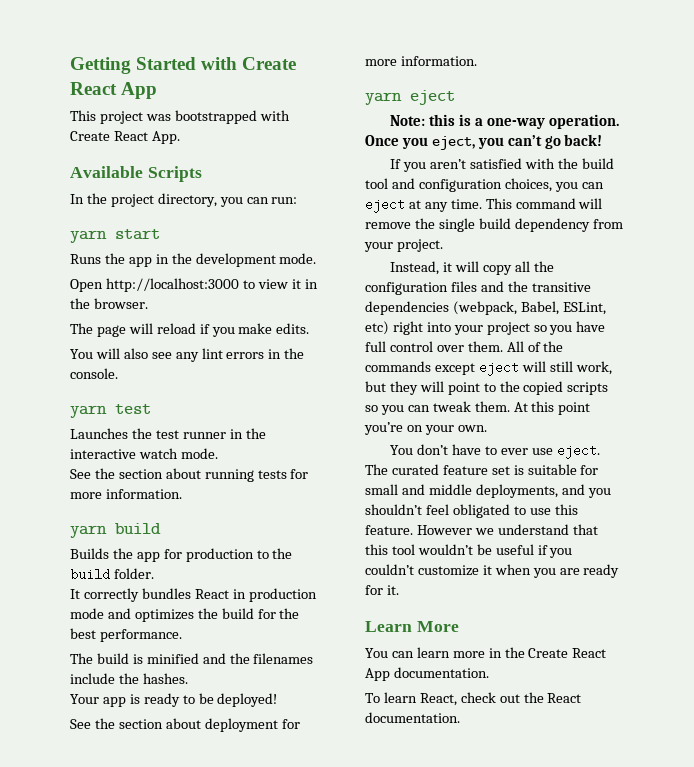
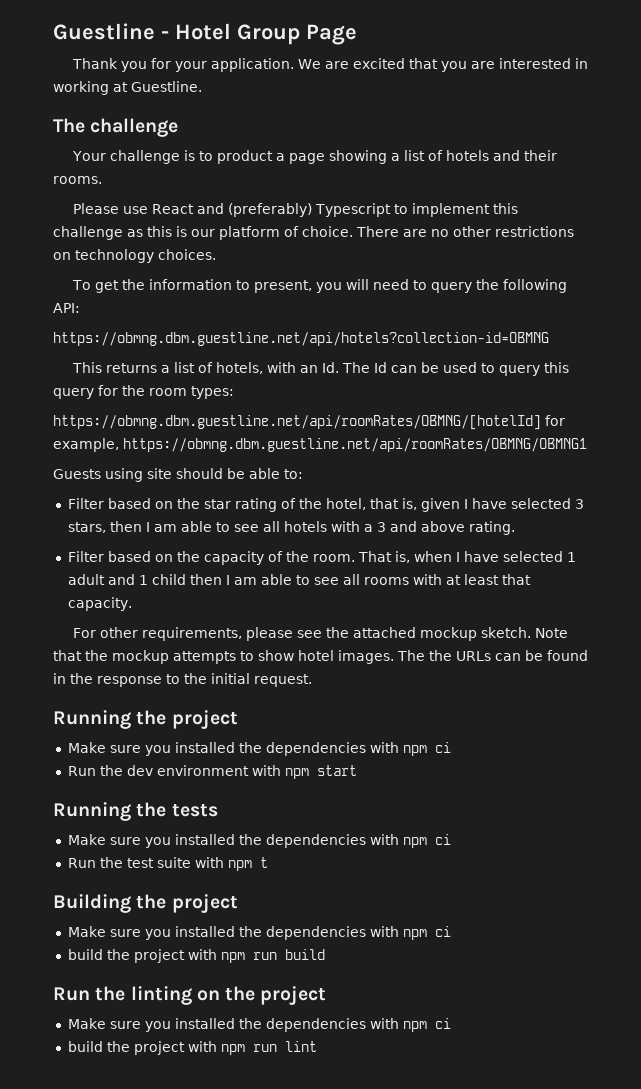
- Getting Started with Create React App
- This project was bootstrapped with Create React App.
- Available Scripts
- In the project directory, you can run:
- yarn start
- Runs the app in the development mode.
- Open http://localhost:3000 to view it in the browser.
- The page will reload if you make edits.
- You will also see any lint errors in the console.
- yarn test
- Launches the test runner in the interactive watch mode.
- See the section about running tests for more information.
- yarn build
- Builds the app for production to the build folder.
- It correctly bundles React in production mode and optimizes the build for the best performance.
- The build is minified and the filenames include the hashes.
- Your app is ready to be deployed!
- See the section about deployment for more information.
- yarn eject
- Note: this is a one-way operation. Once you eject, you can’t go back!
- If you aren’t satisfied with the build tool and configuration choices, you can eject at any time. This command will remove the single build dependency from your project.
- Instead, it will copy all the configuration files and the transitive dependencies (webpack, Babel, ESLint, etc) right into your project so you have full control over them. All of the commands except eject will still work, but they will point to the copied scripts so you can tweak them. At this point you’re on your own.
- You don’t have to ever use eject. The curated feature set is suitable for small and middle deployments, and you shouldn’t feel obligated to use this feature. However we understand that this tool wouldn’t be useful if you couldn’t customize it when you are ready for it.
- Learn More
- You can learn more in the Create React App documentation.
- To learn React, check out the React documentation.
+ Guestline - Hotel Group Page
+ Thank you for your application. We are excited that you are interested in working at Guestline.
+ The challenge
+ Your challenge is to product a page showing a list of hotels and their rooms.
+ Please use React and (preferably) Typescript to implement this challenge as this is our platform of choice. There are no other restrictions on technology choices.
+ To get the information to present, you will need to query the following API:
+ https://obmng.dbm.guestline.net/api/hotels?collection-id=OBMNG
+ This returns a list of hotels, with an Id. The Id can be used to query this query for the room types:
+ https://obmng.dbm.guestline.net/api/roomRates/OBMNG/[hotelId] for example, https://obmng.dbm.guestline.net/api/roomRates/OBMNG/OBMNG1
+ Guests using site should be able to:
+ Filter based on the star rating of the hotel, that is, given I have selected 3 stars, then I am able to see all hotels with a 3 and above rating.
+ Filter based on the capacity of the room. That is, when I have selected 1 adult and 1 child then I am able to see all rooms with at least that capacity.
+ For other requirements, please see the attached mockup sketch. Note that the mockup attempts to show hotel images. The the URLs can be found in the response to the initial request.
+ Running the project
+ Make sure you installed the dependencies with npm ci
+ Run the dev environment with npm start
+ Running the tests
+ Make sure you installed the dependencies with npm ci
+ Run the test suite with npm t
+ Building the project
+ Make sure you installed the dependencies with npm ci
+ build the project with npm run build
+ Run the linting on the project
+ Make sure you installed the dependencies with npm ci
+ build the project with npm run lint

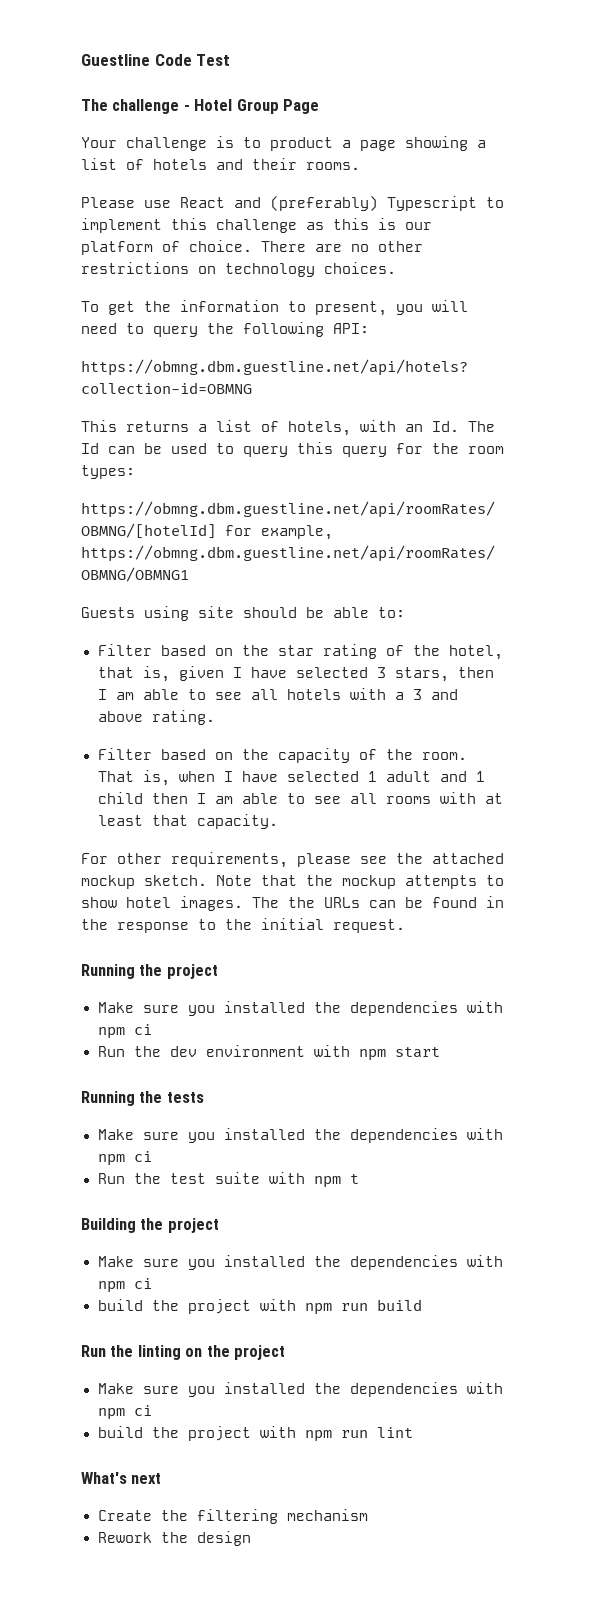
- Guestline - Hotel Group Page
+ Guestline Code Test
+ The challenge - Hotel Group Page
- Thank you for your application. We are excited that you are interested in working at Guestline.
- The challenge
+ What's next
+ Create the filtering mechanism
+ Rework the design

